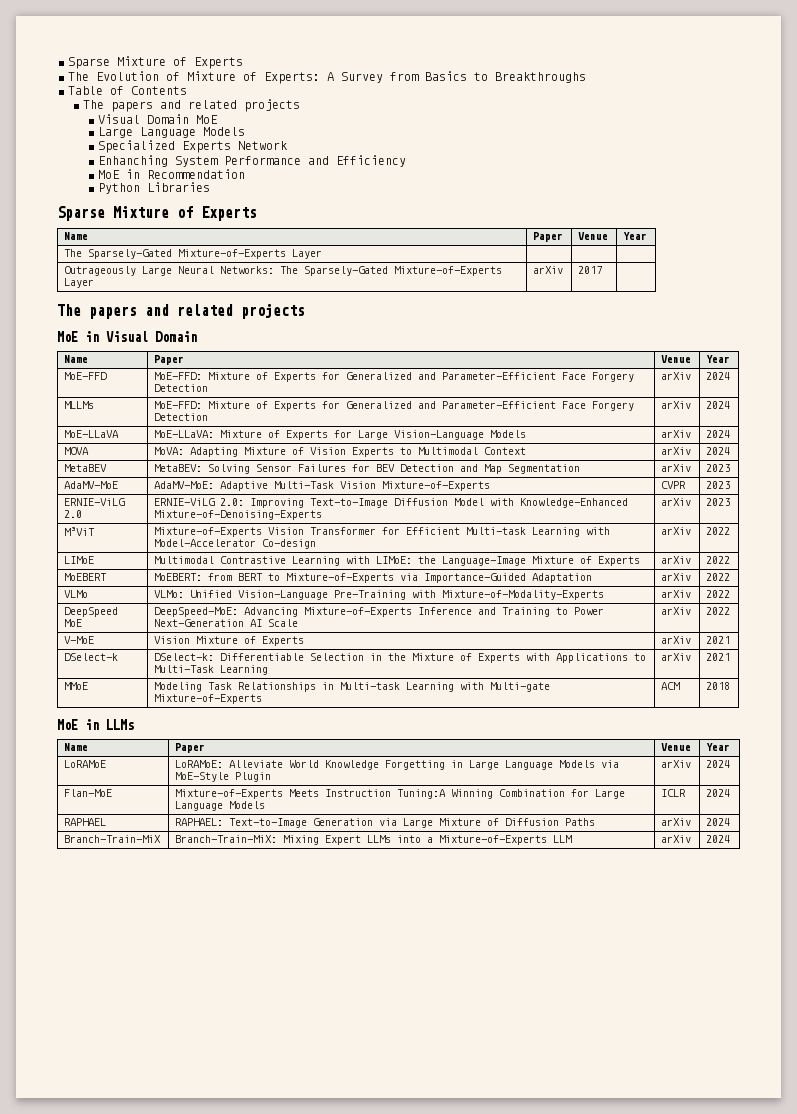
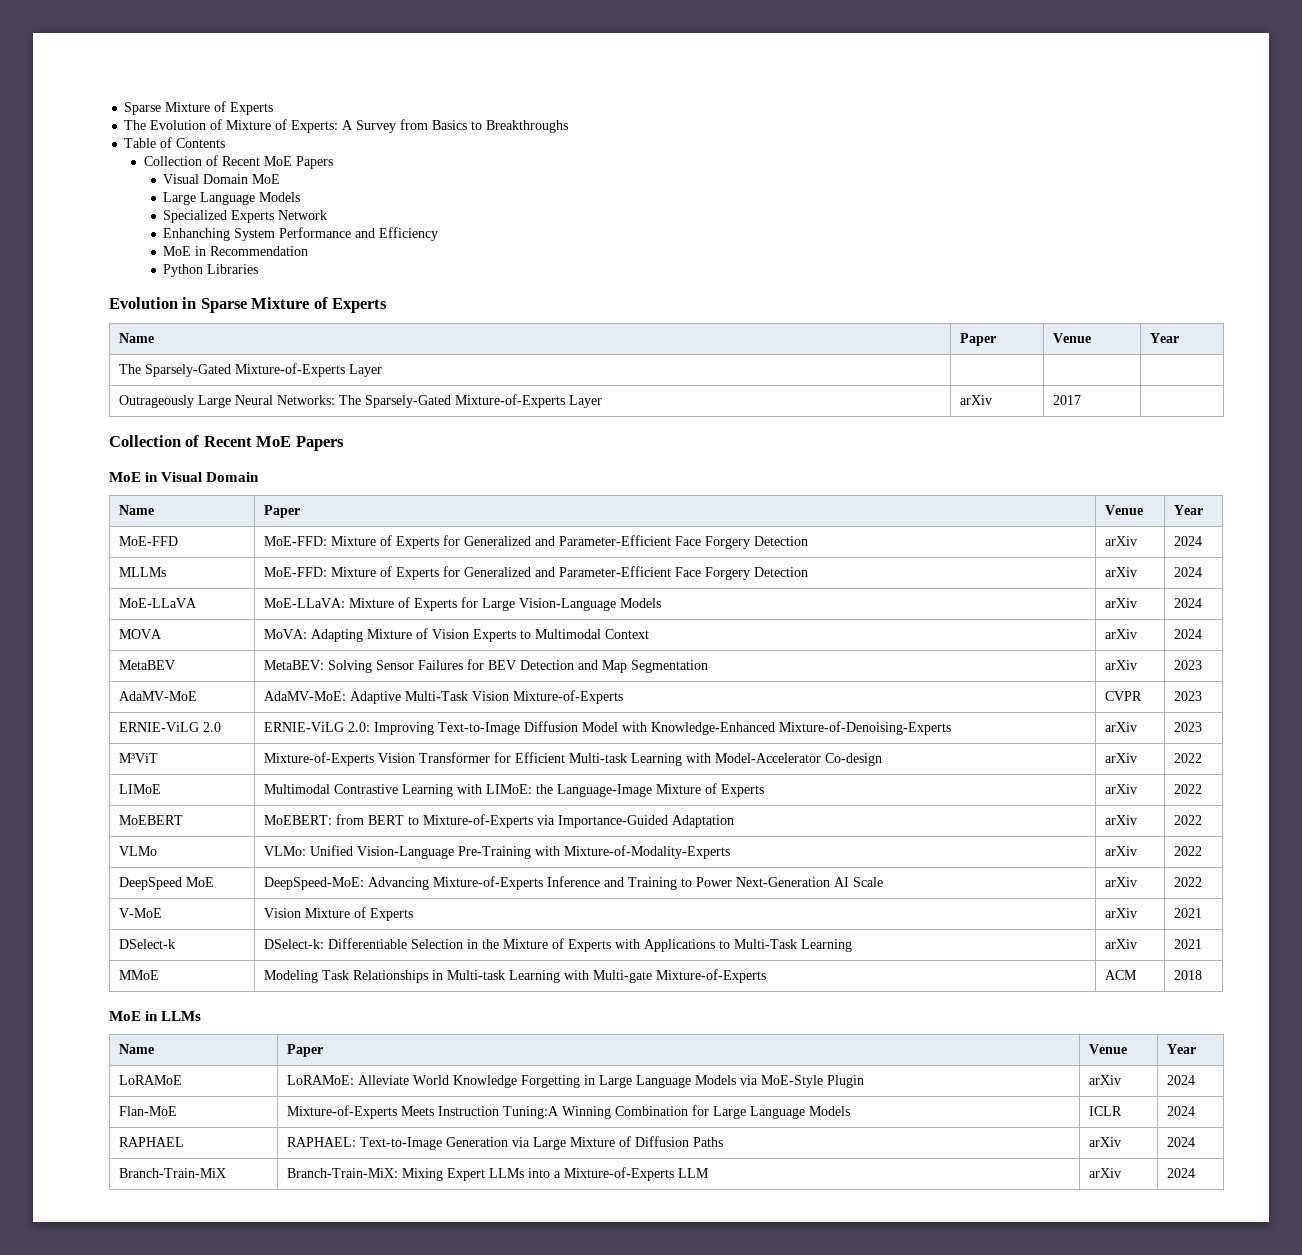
  Table of Contents
- The papers and related projects
+ Collection of Recent MoE Papers
  Python Libraries
- Sparse Mixture of Experts
+ Evolution in Sparse Mixture of Experts
  Outrageously Large Neural Networks: The Sparsely-Gated Mixture-of-Experts Layer | arXiv | 2017 |
- The papers and related projects
+ Collection of Recent MoE Papers

